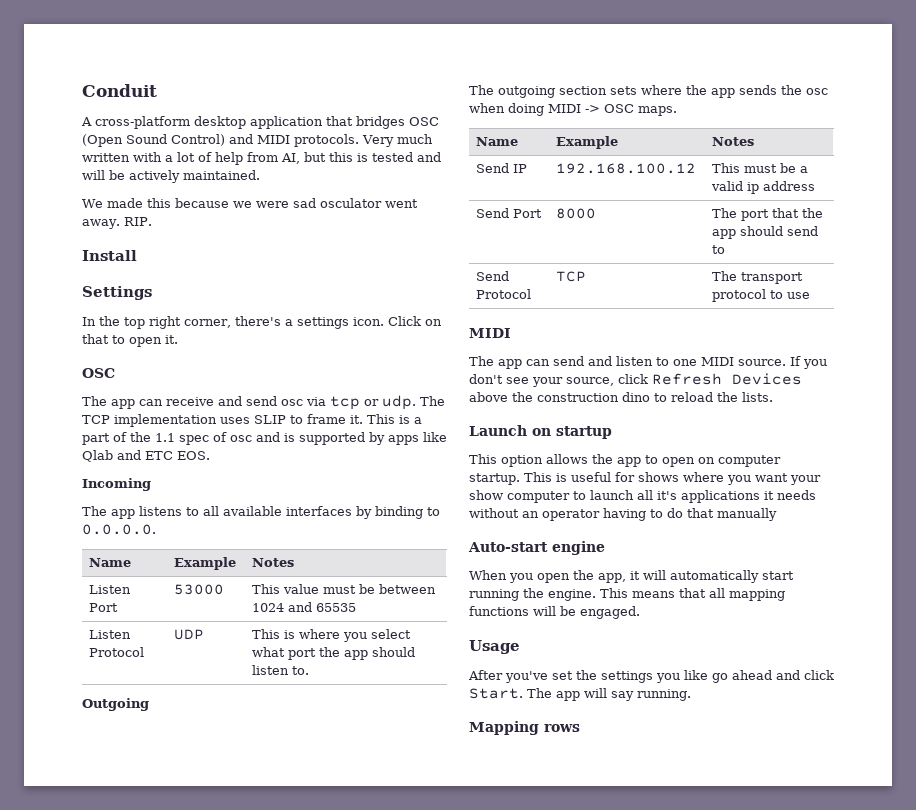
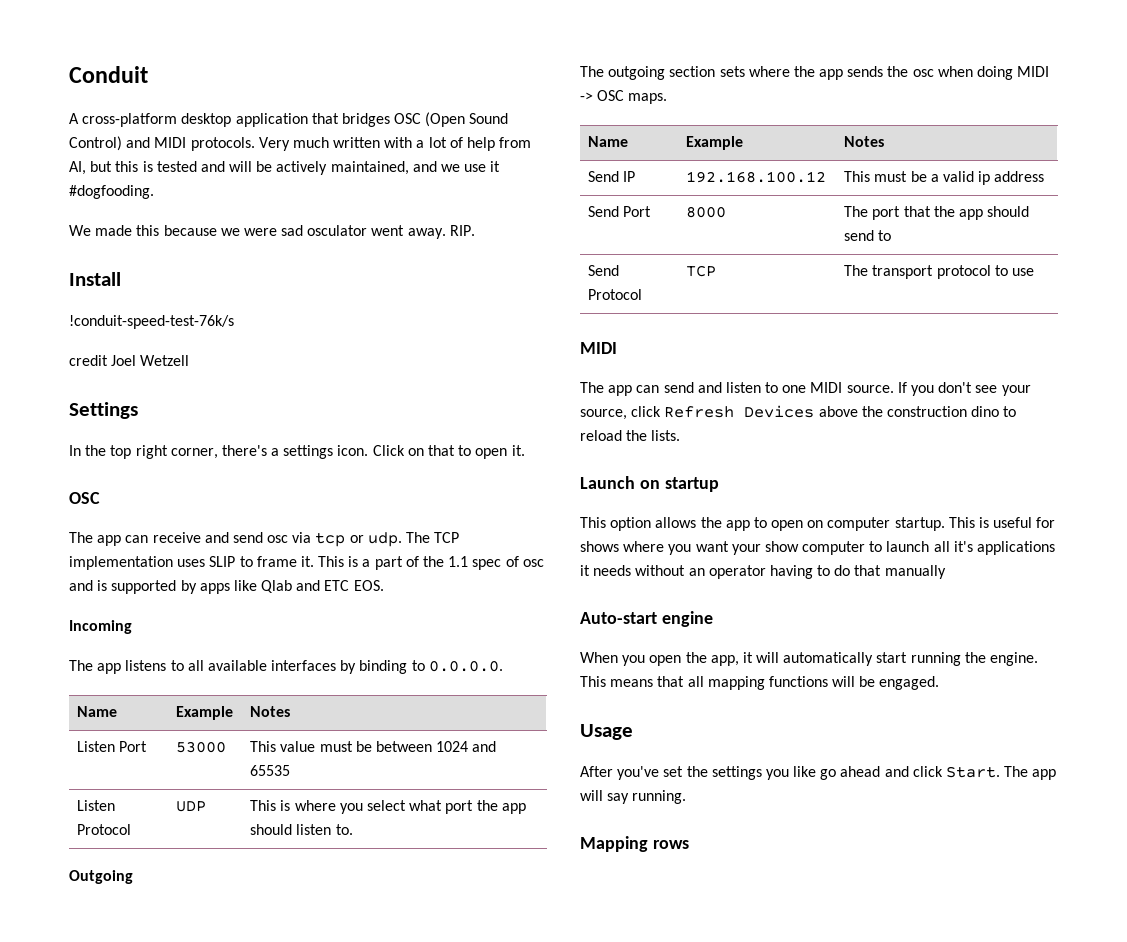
- Very much written with a lot of help from AI, but this is tested and will be actively maintained.
+ Very much written with a lot of help from AI, but this is tested and will be actively maintained, and we use it #dogfooding.
+ !conduit-speed-test-76k/s
+ credit Joel Wetzell

